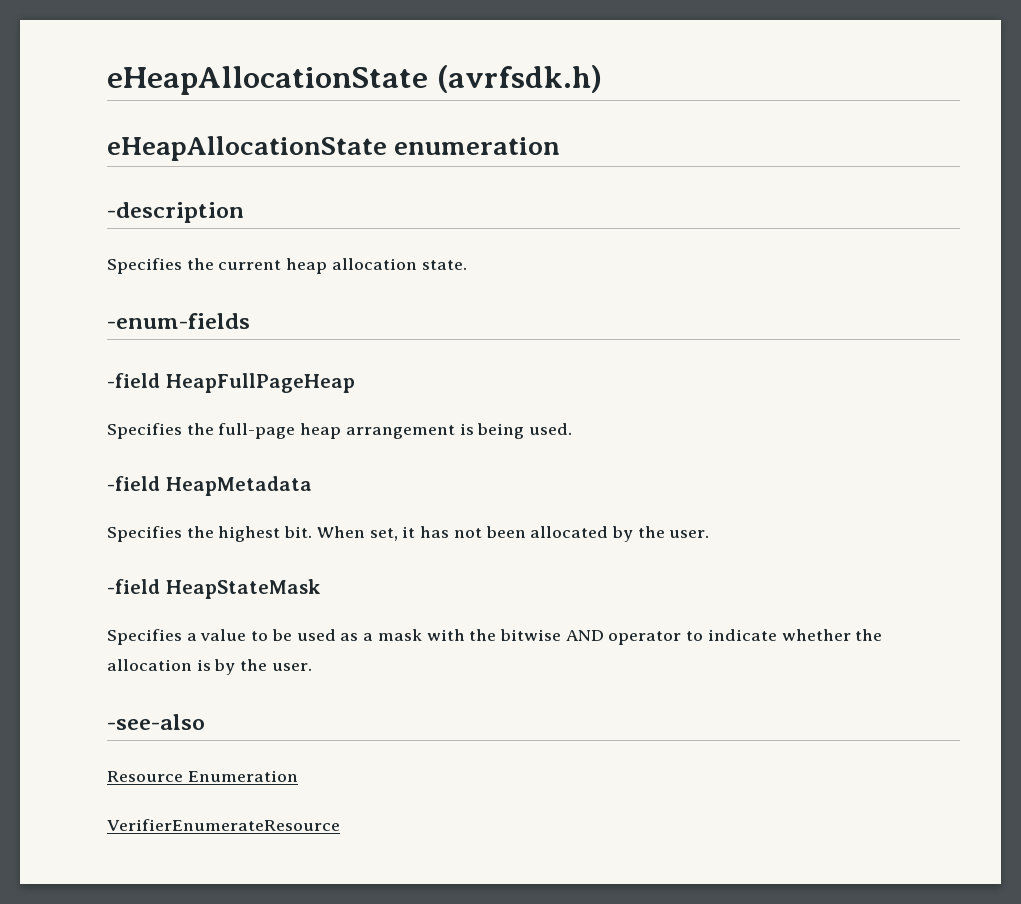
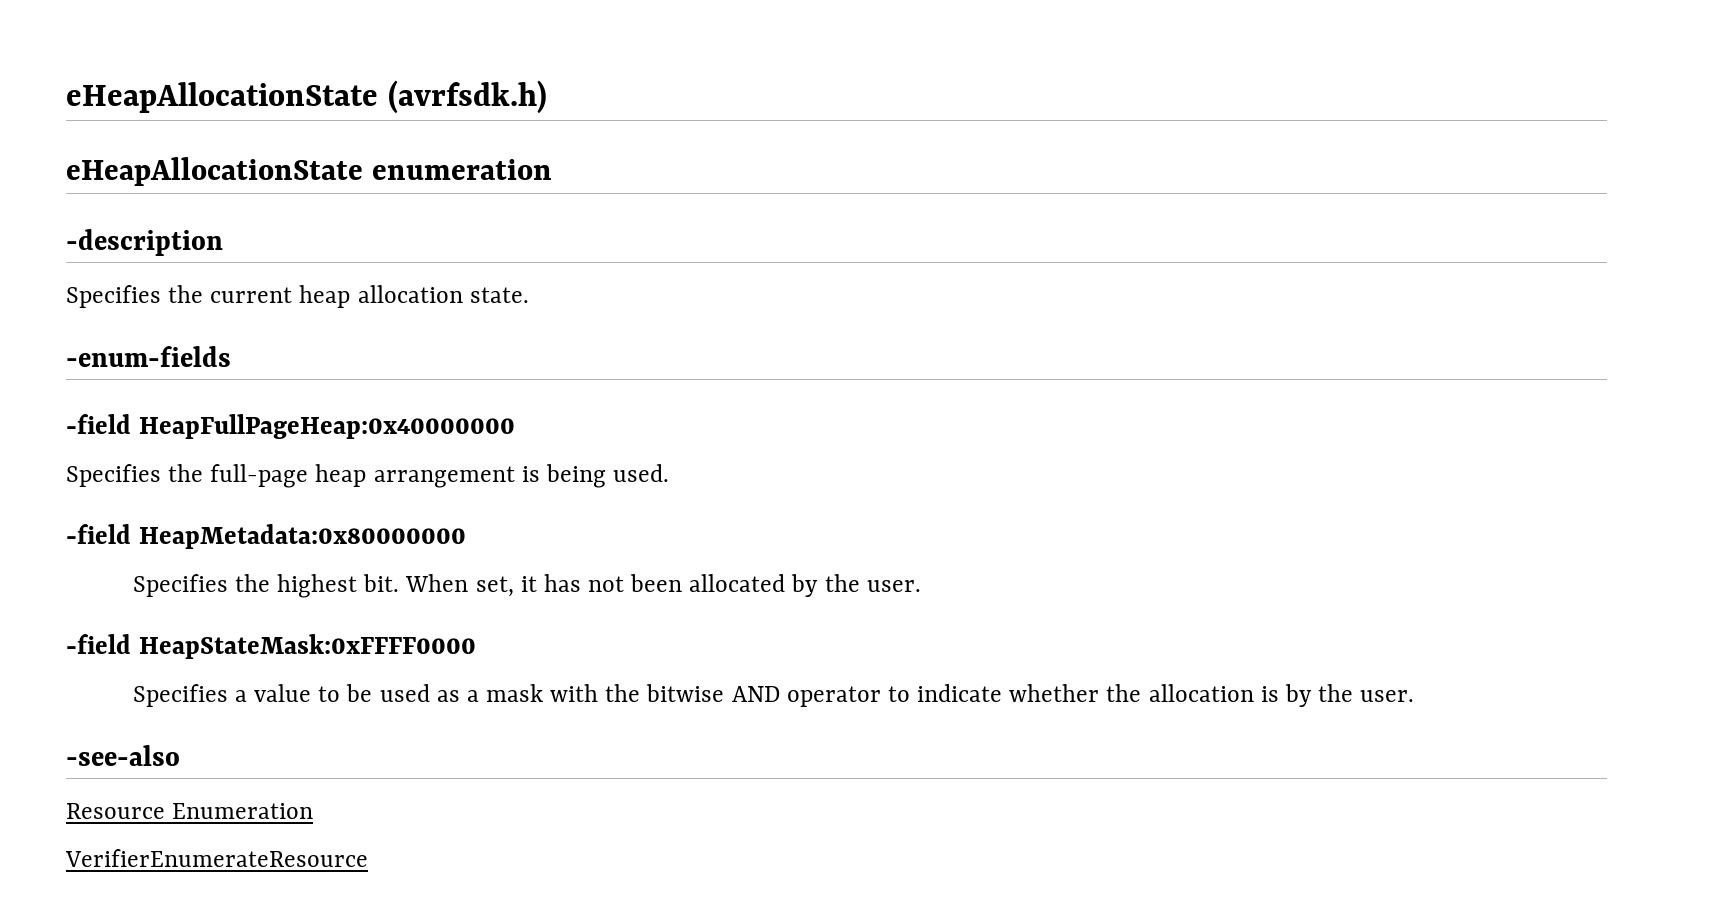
- -field HeapFullPageHeap
+ -field HeapFullPageHeap:0x40000000
- -field HeapMetadata
+ -field HeapMetadata:0x80000000
- -field HeapStateMask
+ -field HeapStateMask:0xFFFF0000

